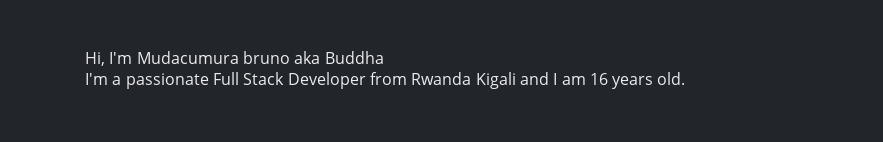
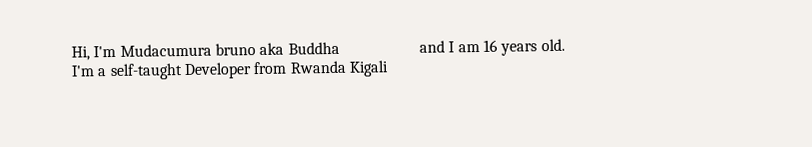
- I'm a passionate Full Stack Developer from Rwanda Kigali and I am 16 years old.
+ I'm a self-taught Developer from Rwanda Kigali and I am 16 years old.

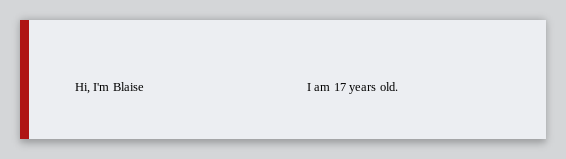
- Hi, I'm Mudacumura bruno aka Buddha
- I'm a self-taught Developer from Rwanda Kigali and I am 16 years old.
+ Hi, I'm Blaise
+ I am 17 years old.

